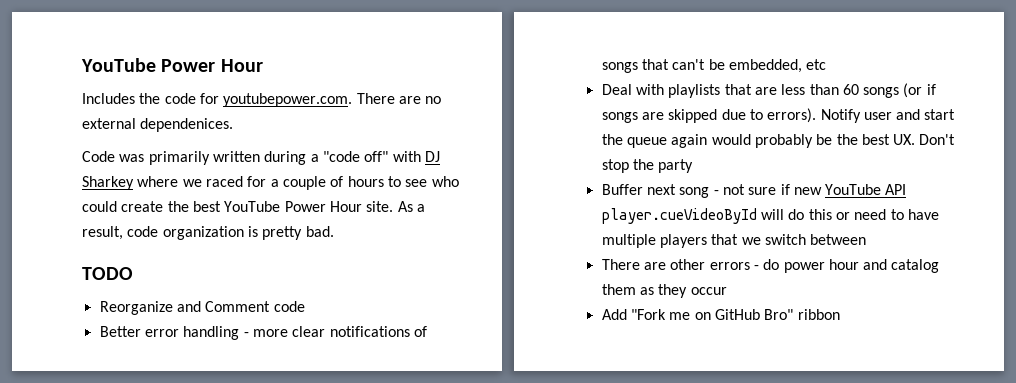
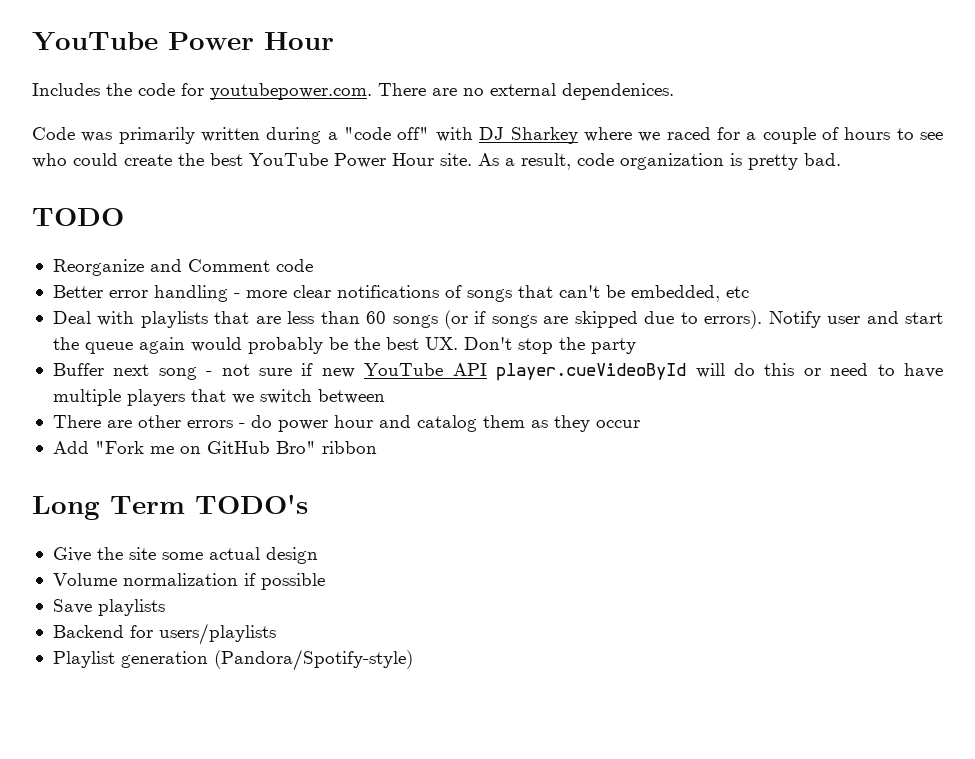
+ Long Term TODO's
+ Give the site some actual design
+ Volume normalization if possible
+ Save playlists
+ Backend for users/playlists
+ Playlist generation (Pandora/Spotify-style)

